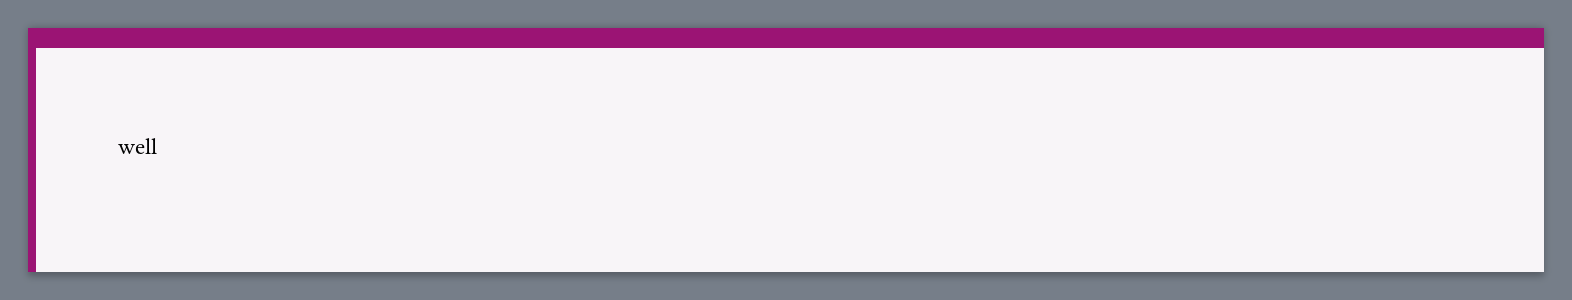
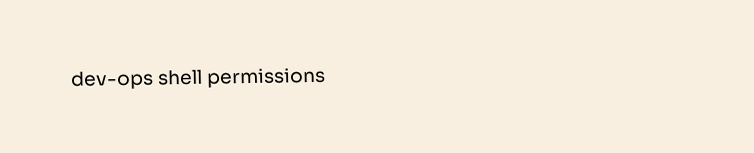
- well
+ dev-ops shell permissions

